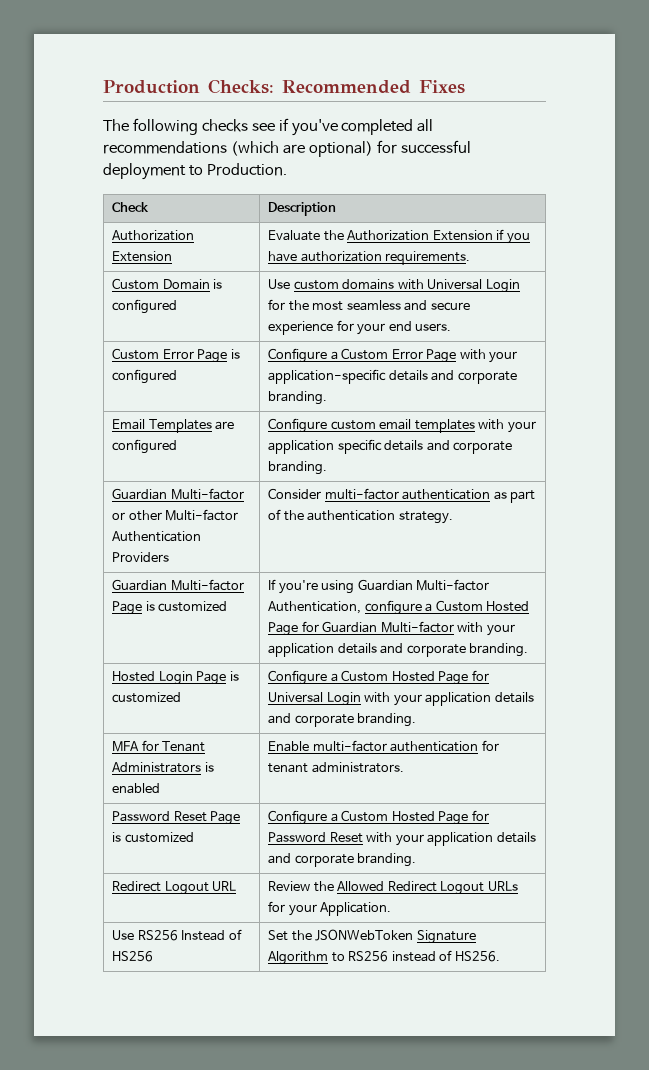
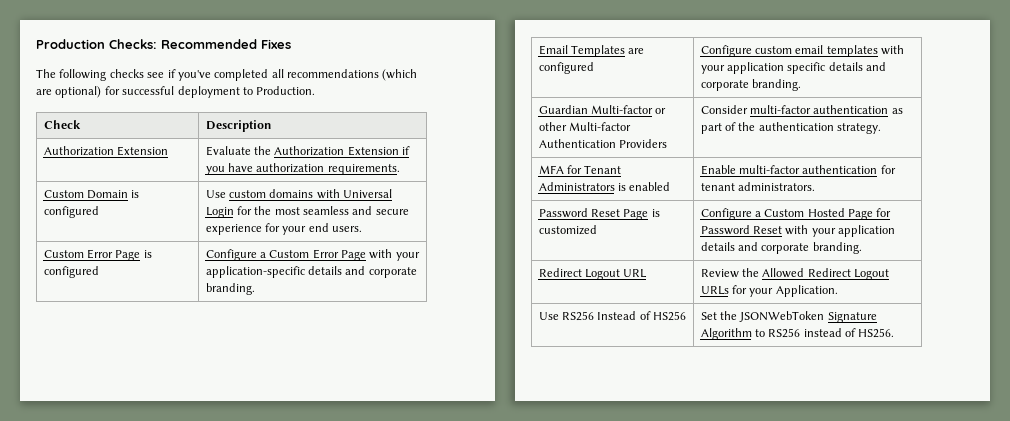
- Guardian Multi-factor Page is customized | If you're using Guardian Multi-factor Authentication, configure a Custom Hosted Page for Guardian Multi-factor with your application details and corporate branding.
- Hosted Login Page is customized | Configure a Custom Hosted Page for Universal Login with your application details and corporate branding.

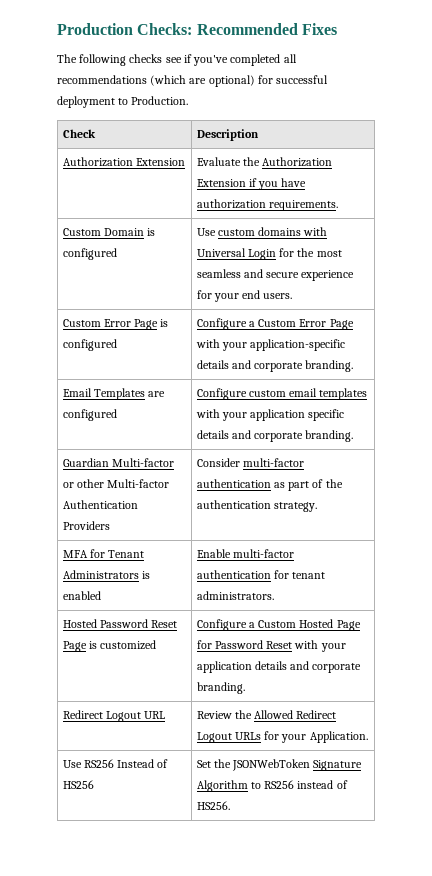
- Password Reset Page is customized | Configure a Custom Hosted Page for Password Reset with your application details and corporate branding.
+ Hosted Password Reset Page is customized | Configure a Custom Hosted Page for Password Reset with your application details and corporate branding.

